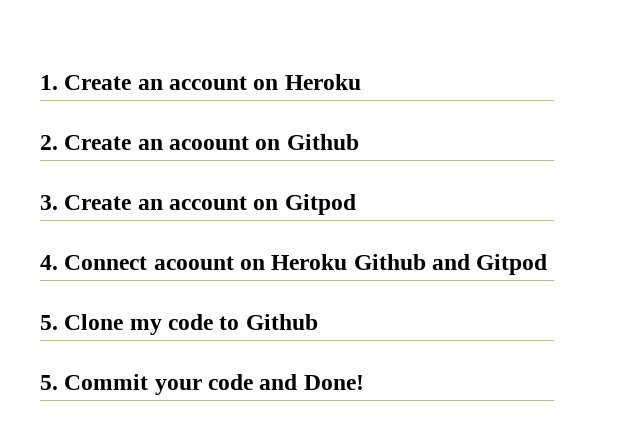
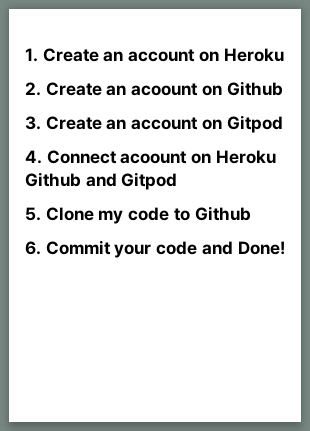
- 5. Commit your code and Done!
+ 6. Commit your code and Done!

